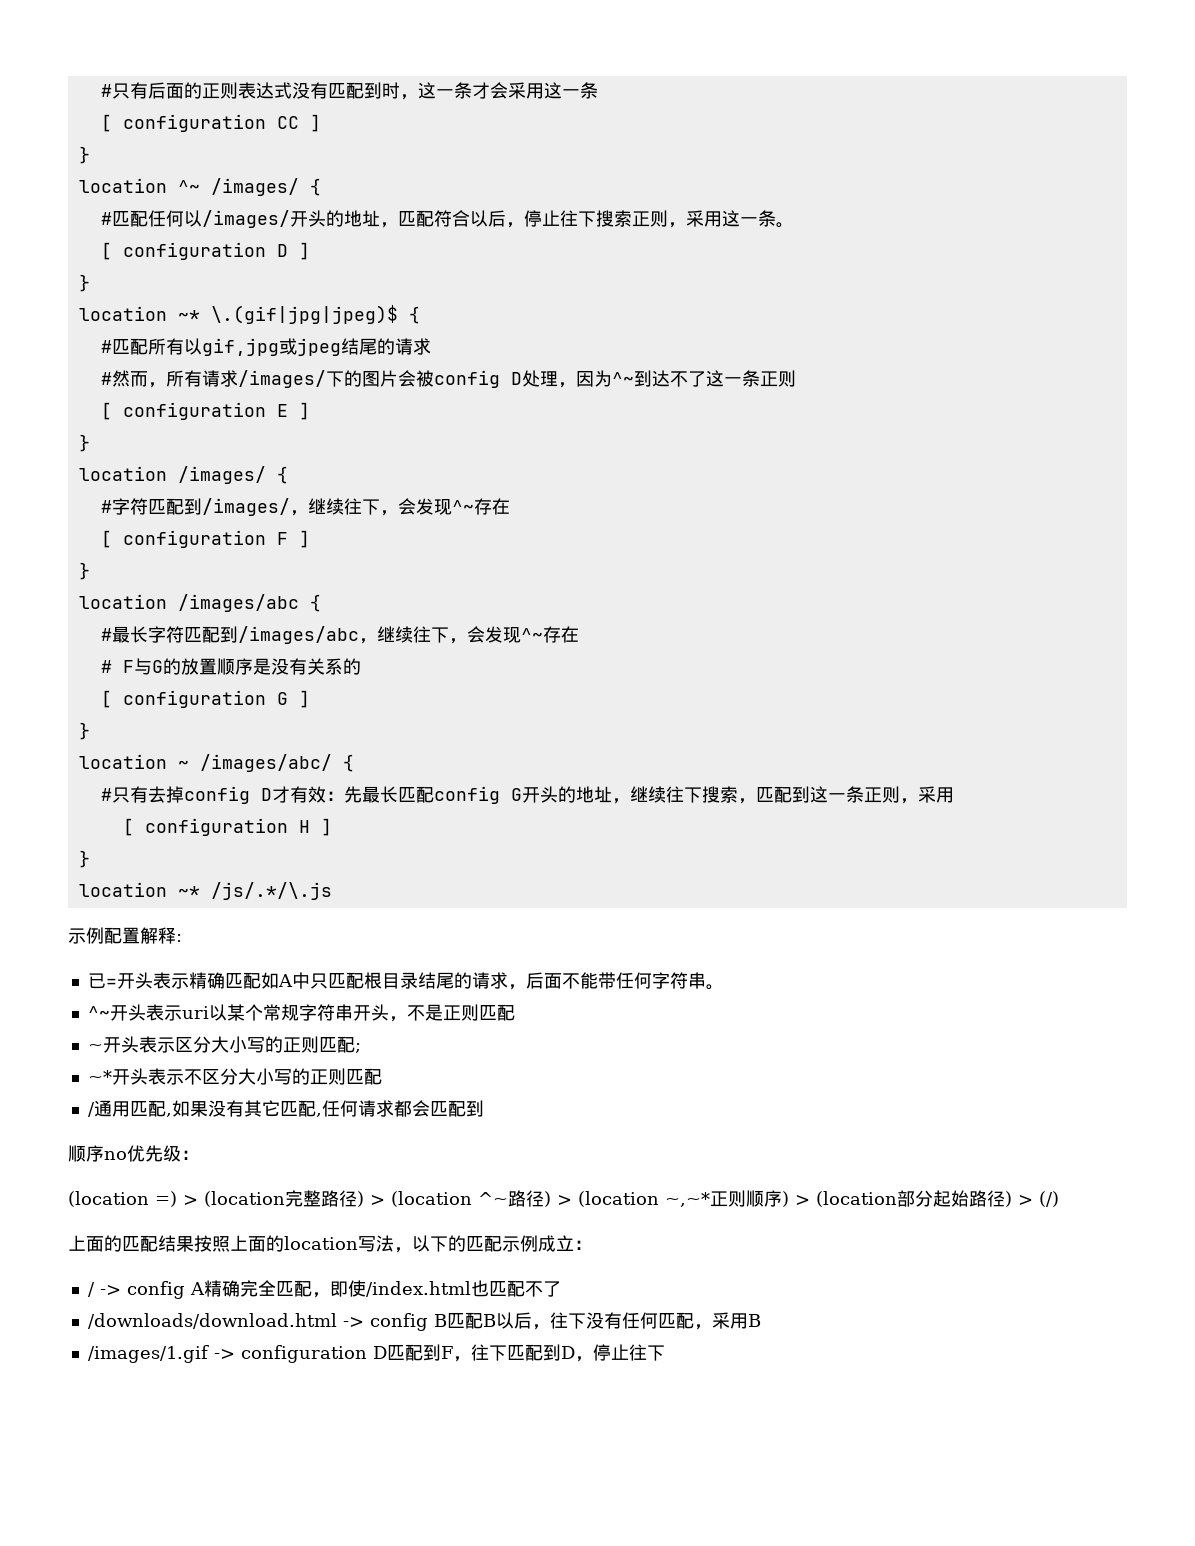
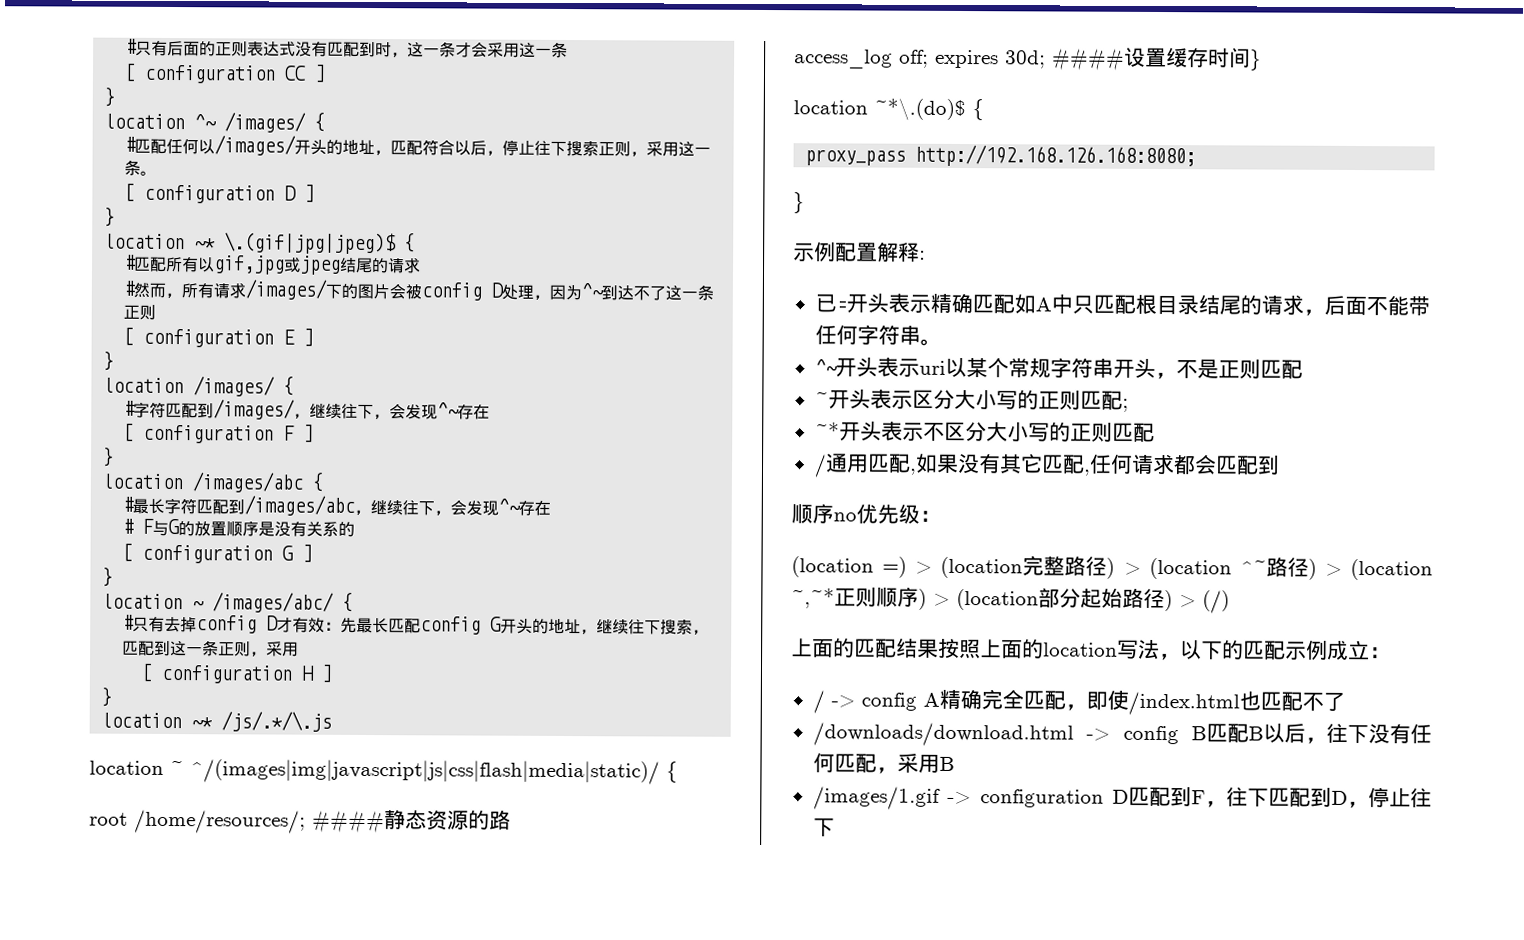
+ location ~ ^/(images|img|javascript|js|css|flash|media|static)/ {
+ root /home/resources/; ####静态资源的路
+ access_log off; expires 30d; ####设置缓存时间}
+ location ~*\.(do)$ {
+ proxy_pass http://192.168.126.168:8080;
+ }

